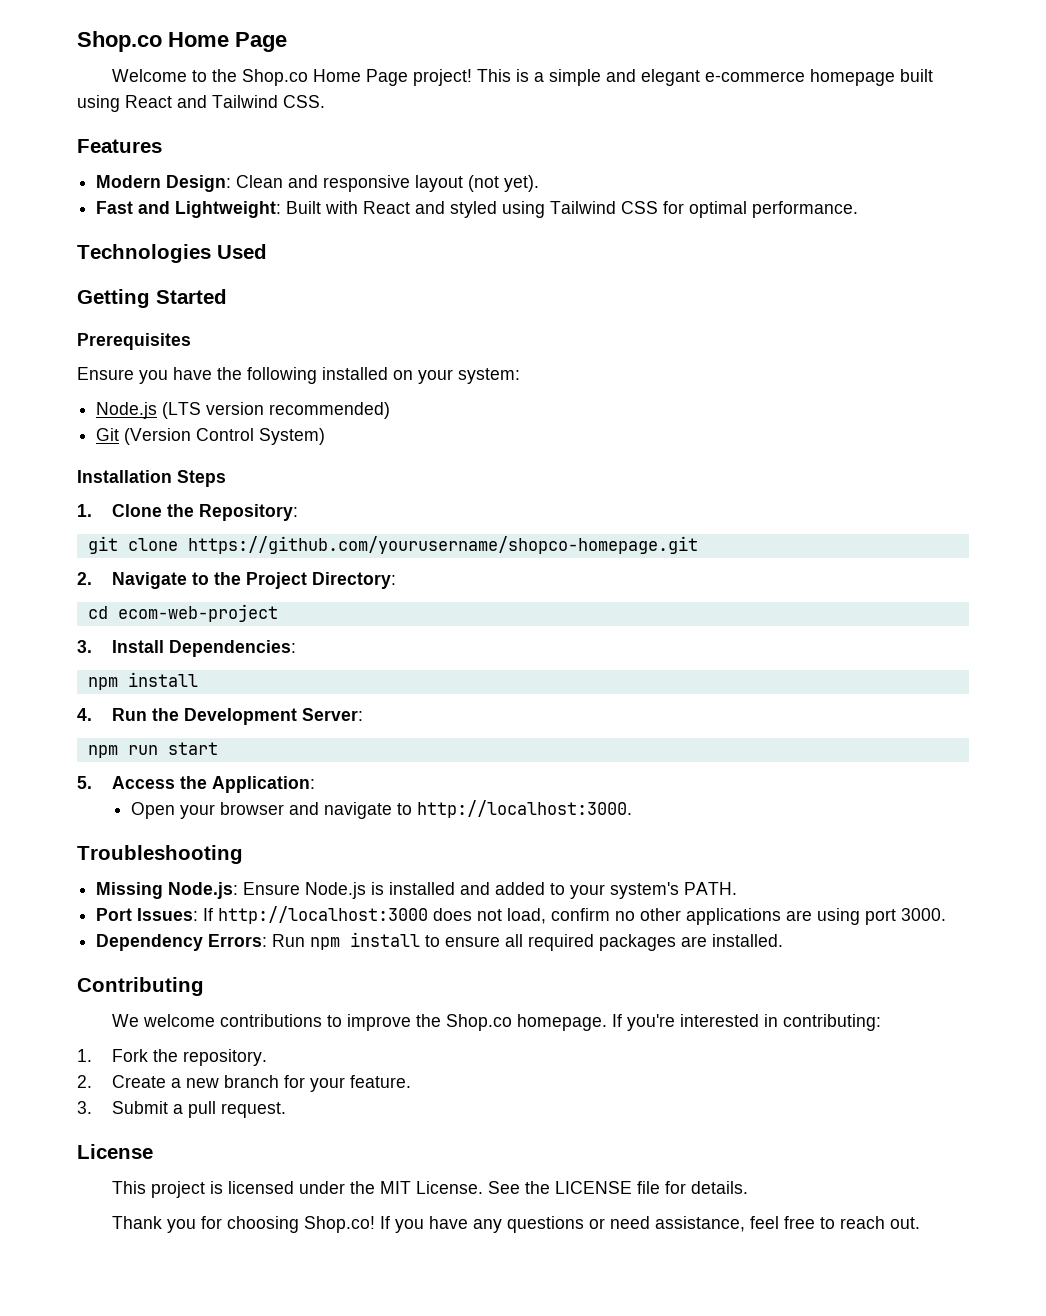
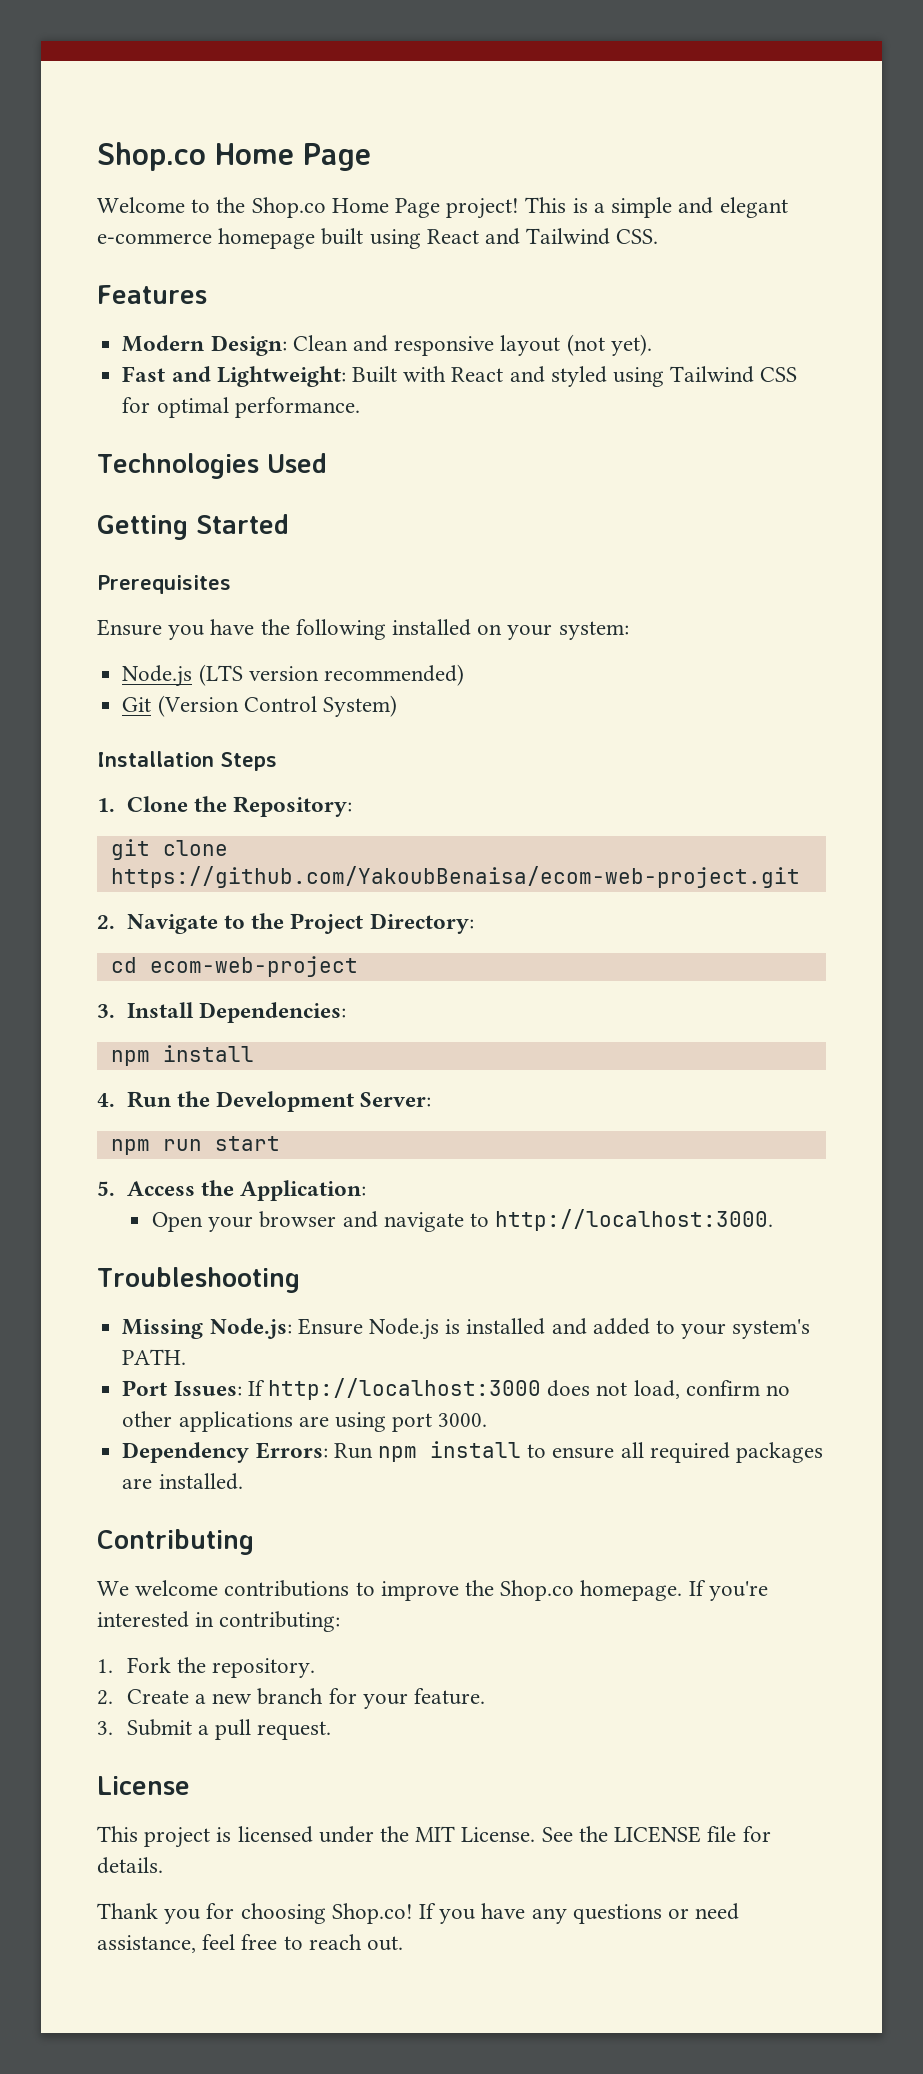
- git clone https://github.com/yourusername/shopco-homepage.git
+ git clone https://github.com/YakoubBenaisa/ecom-web-project.git

